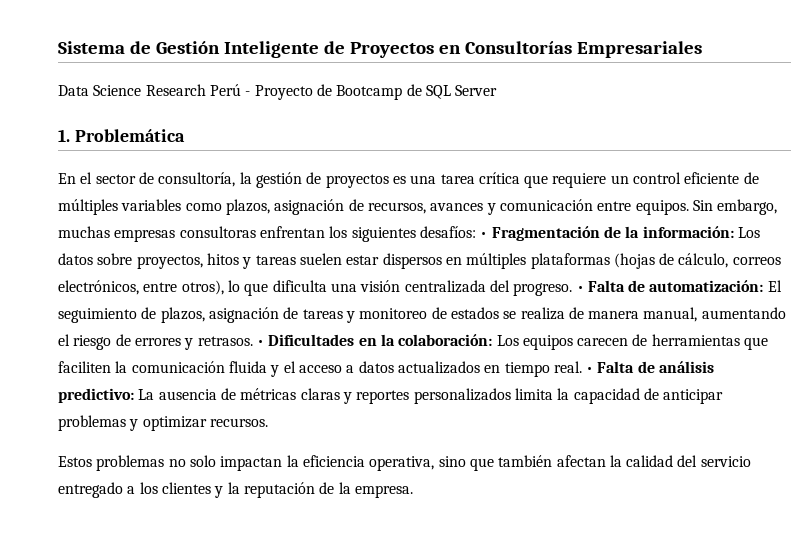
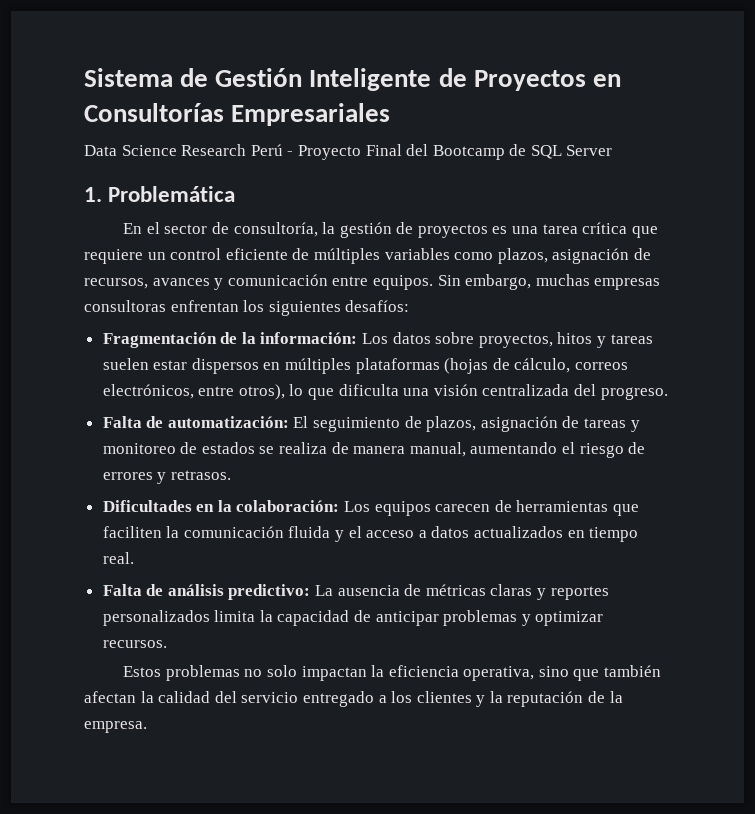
- Data Science Research Perú - Proyecto de Bootcamp de SQL Server
+ Data Science Research Perú - Proyecto Final del Bootcamp de SQL Server
- Sin embargo, muchas empresas consultoras enfrentan los siguientes desafíos: • Fragmentación de la información:
+ Sin embargo, muchas empresas consultoras enfrentan los siguientes desafíos:
+ Fragmentación de la información:
- Los datos sobre proyectos, hitos y tareas suelen estar dispersos en múltiples plataformas (hojas de cálculo, correos electrónicos, entre otros), lo que dificulta una visión centralizada del progreso. • Falta de automatización:
+ Los datos sobre proyectos, hitos y tareas suelen estar dispersos en múltiples plataformas (hojas de cálculo, correos electrónicos, entre otros), lo que dificulta una visión centralizada del progreso.
+ Falta de automatización:
- El seguimiento de plazos, asignación de tareas y monitoreo de estados se realiza de manera manual, aumentando el riesgo de errores y retrasos. • Dificultades en la colaboración:
+ El seguimiento de plazos, asignación de tareas y monitoreo de estados se realiza de manera manual, aumentando el riesgo de errores y retrasos.
+ Dificultades en la colaboración:
- Los equipos carecen de herramientas que faciliten la comunicación fluida y el acceso a datos actualizados en tiempo real. • Falta de análisis predictivo:
+ Los equipos carecen de herramientas que faciliten la comunicación fluida y el acceso a datos actualizados en tiempo real.
+ Falta de análisis predictivo:

